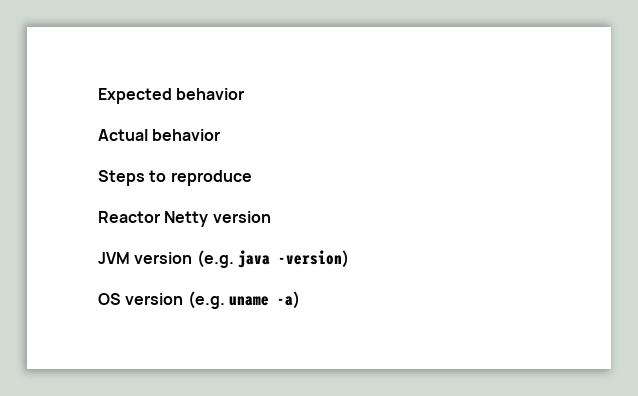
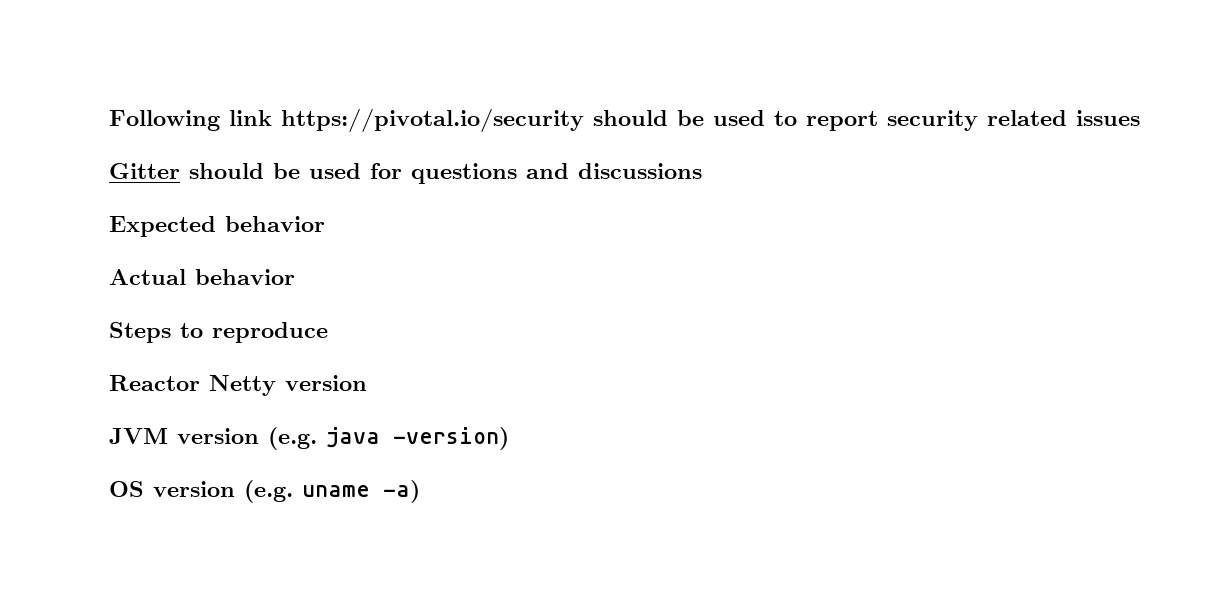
+ Following link https://pivotal.io/security should be used to report security related issues
+ Gitter should be used for questions and discussions

